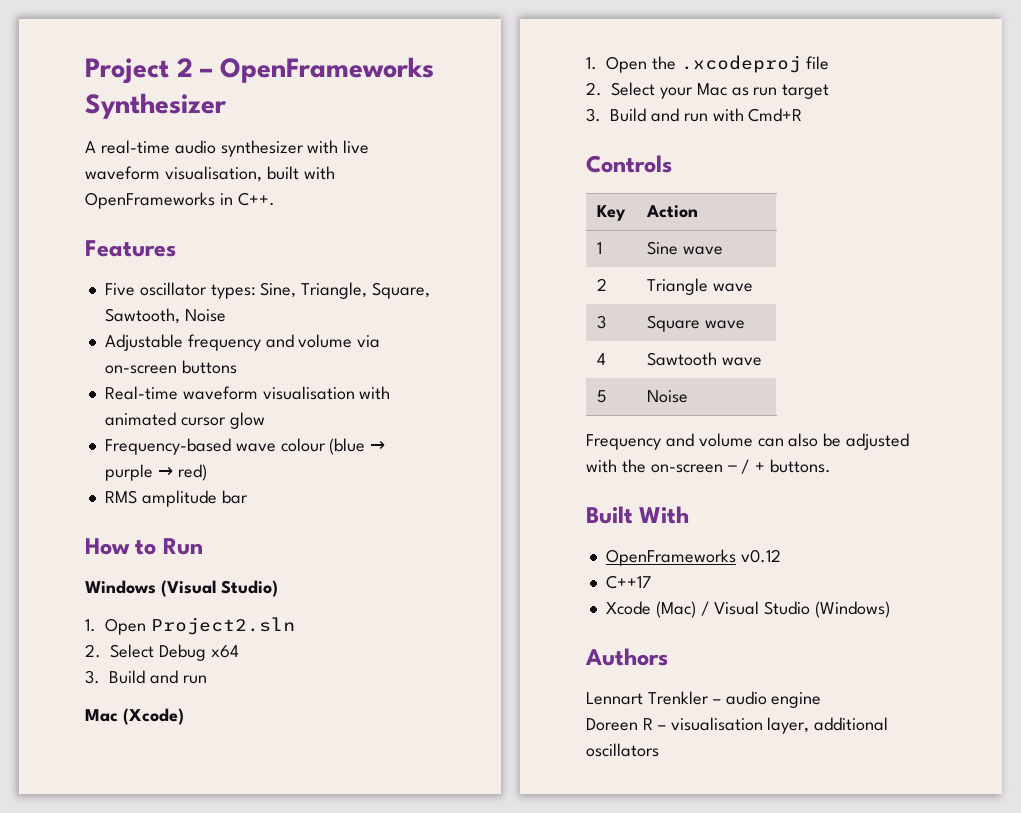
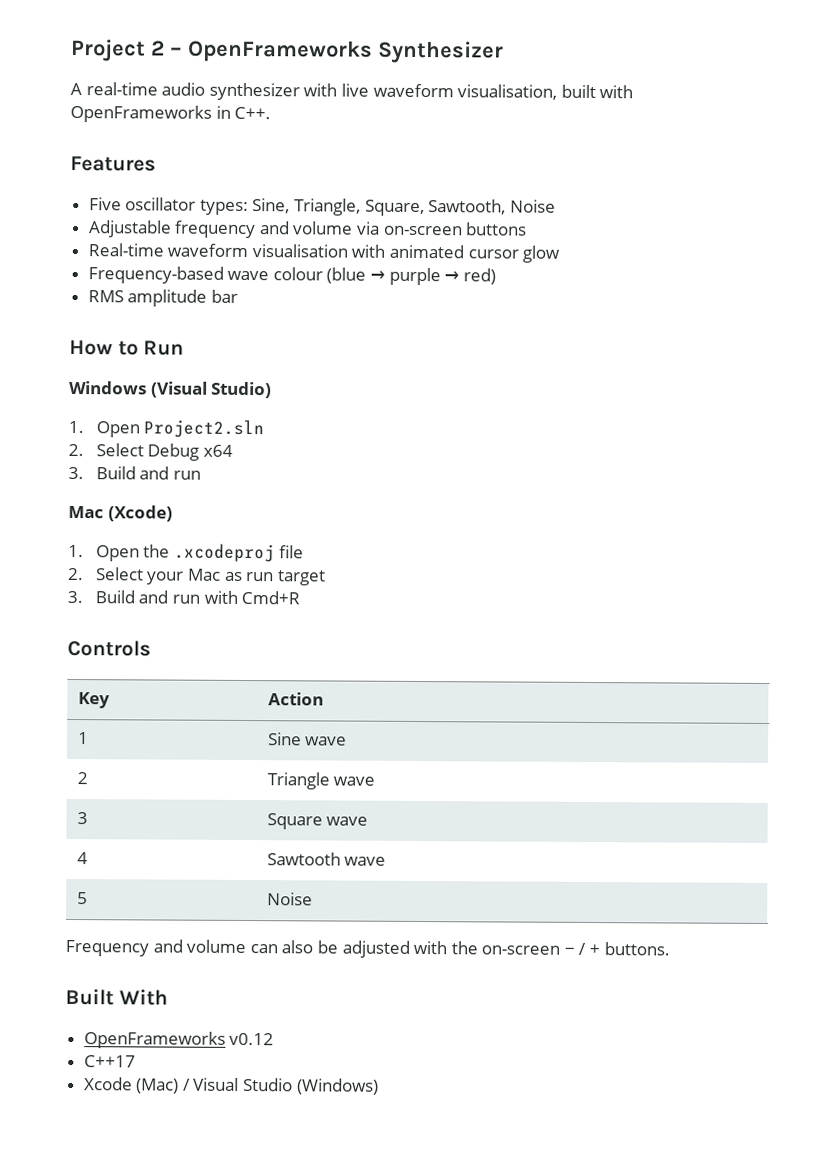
- Authors
- Lennart Trenkler – audio engine
- Doreen R – visualisation layer, additional oscillators

